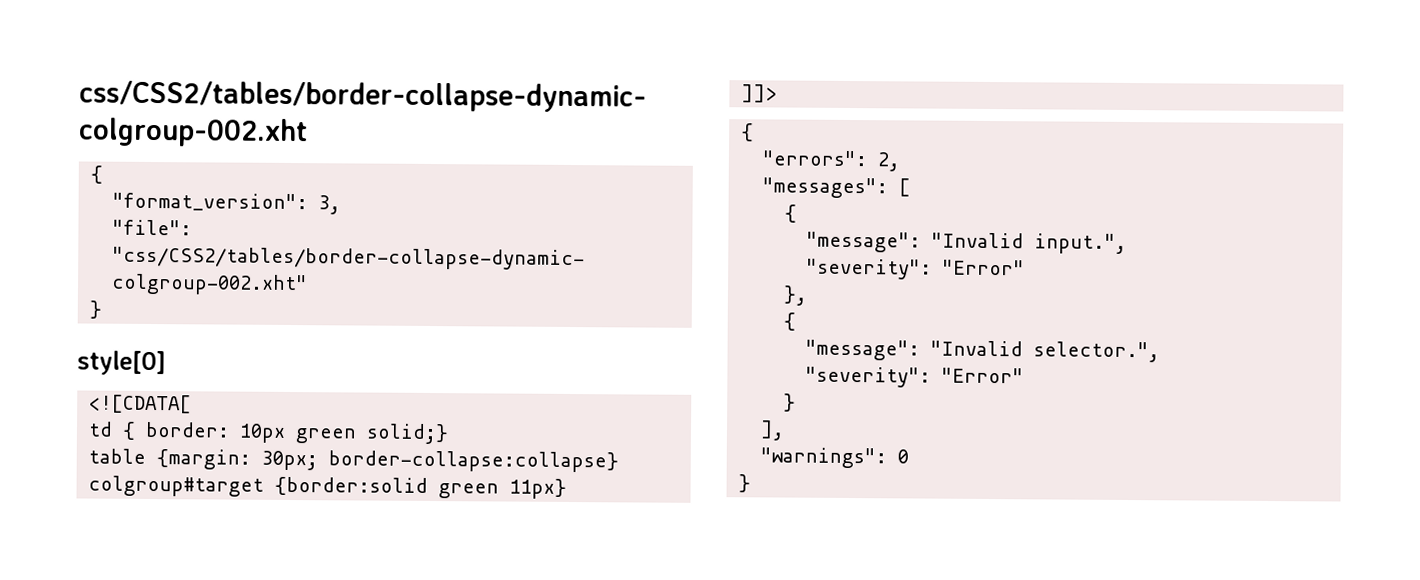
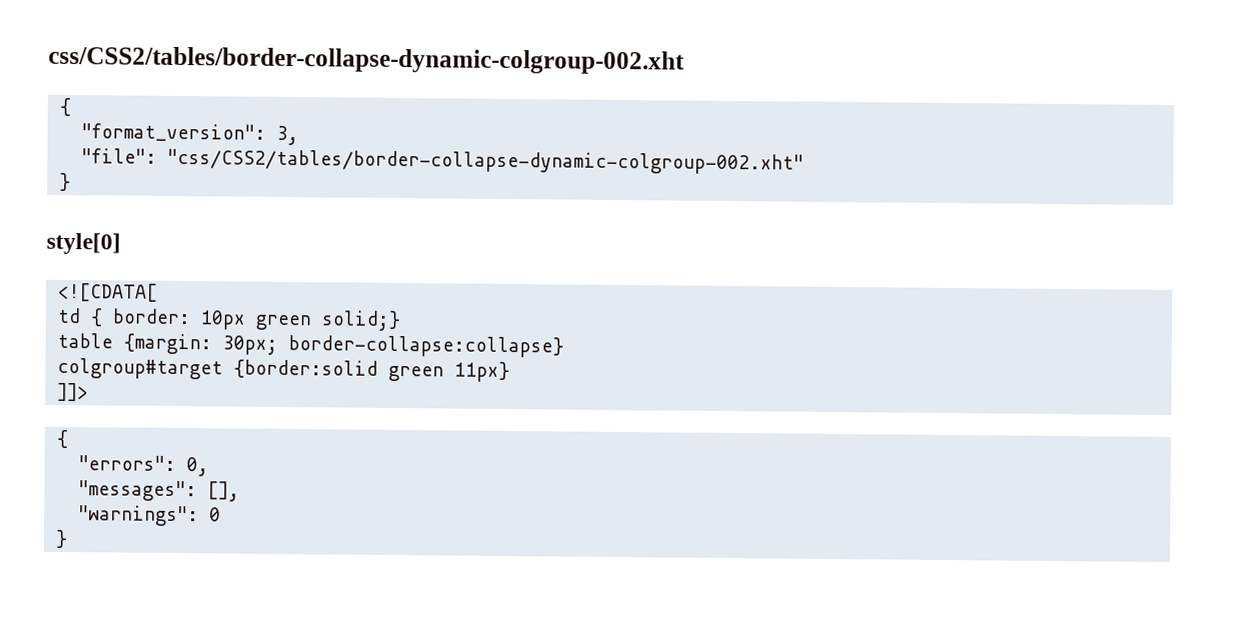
- "errors": 2,
+ "errors": 0,
- "messages": [
- {
- "message": "Invalid input.",
- "severity": "Error"
- },
- {
- "message": "Invalid selector.",
- "severity": "Error"
- }
- ],
+ "messages": [],

